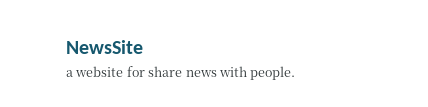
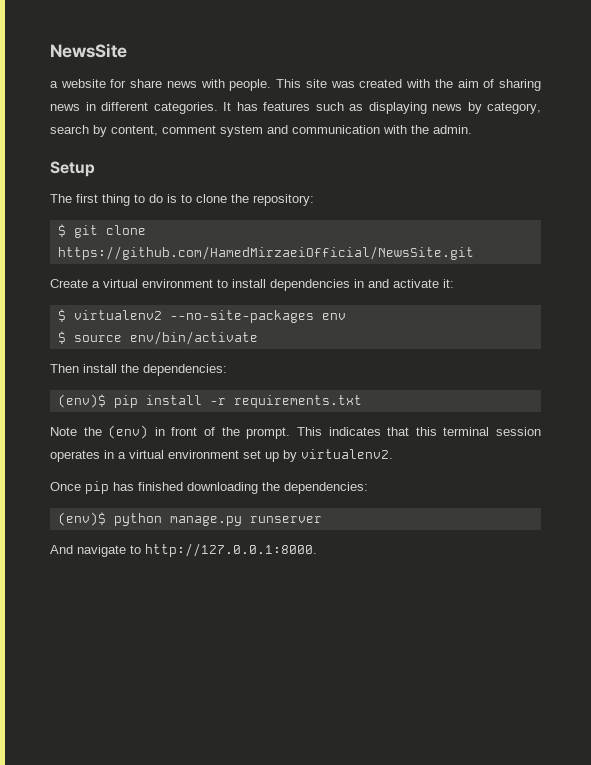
+ This site was created with the aim of sharing news in different categories. It has features such as displaying news by category, search by content, comment system and communication with the admin.
+ Setup
+ The first thing to do is to clone the repository:
+ $ git clone https://github.com/HamedMirzaeiOfficial/NewsSite.git
+ Create a virtual environment to install dependencies in and activate it:
+ $ virtualenv2 --no-site-packages env
+ $ source env/bin/activate
+ Then install the dependencies:
+ (env)$ pip install -r requirements.txt
+ Note the (env) in front of the prompt. This indicates that this terminal session operates in a virtual environment set up by virtualenv2.
+ Once pip has finished downloading the dependencies:
+ (env)$ python manage.py runserver
+ And navigate to http://127.0.0.1:8000.

